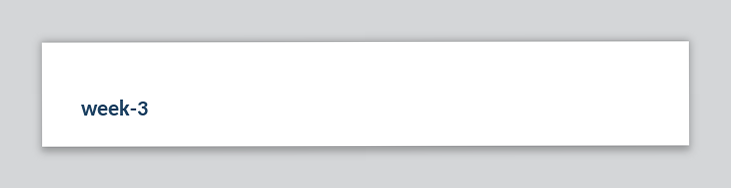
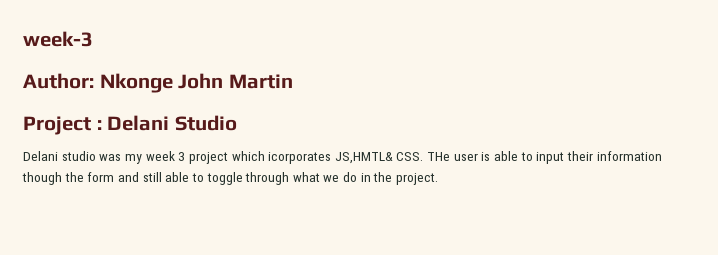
+ Author: Nkonge John Martin
+ Project : Delani Studio
+ Delani studio was my week 3 project which icorporates JS,HMTL& CSS. THe user is able to input their information though the form and still able to toggle through what we do in the project.

